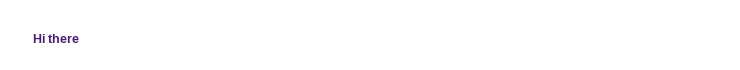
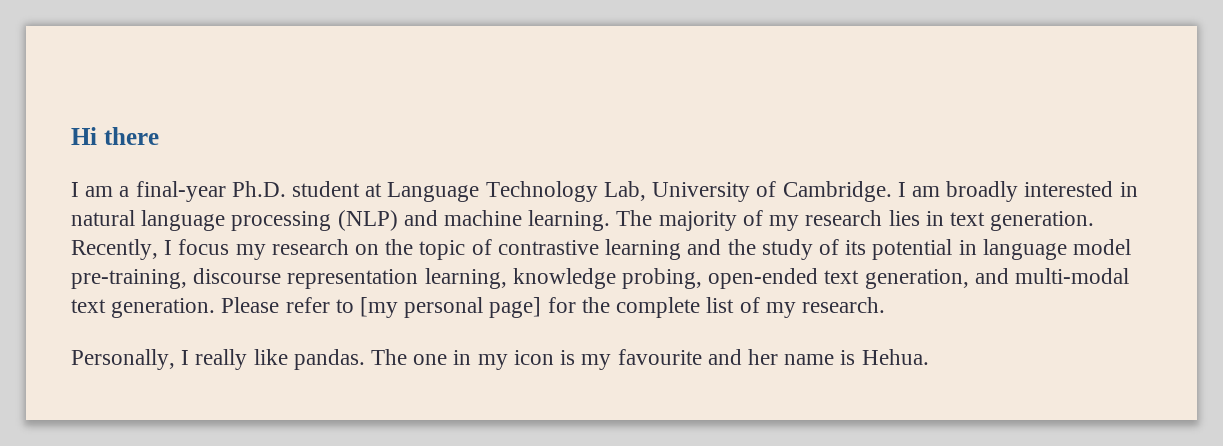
+ I am a final-year Ph.D. student at Language Technology Lab, University of Cambridge. I am broadly interested in natural language processing (NLP) and machine learning. The majority of my research lies in text generation. Recently, I focus my research on the topic of contrastive learning and the study of its potential in language model pre-training, discourse representation learning, knowledge probing, open-ended text generation, and multi-modal text generation. Please refer to [my personal page] for the complete list of my research.
+ Personally, I really like pandas. The one in my icon is my favourite and her name is Hehua.

